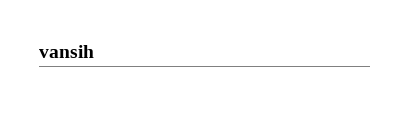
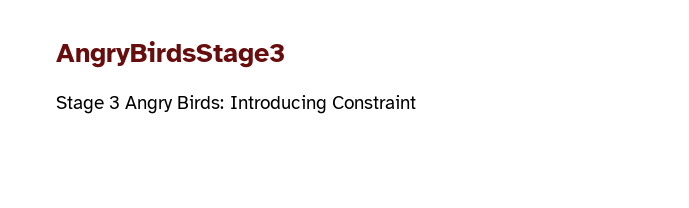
- vansih
+ AngryBirdsStage3
+ Stage 3 Angry Birds: Introducing Constraint

